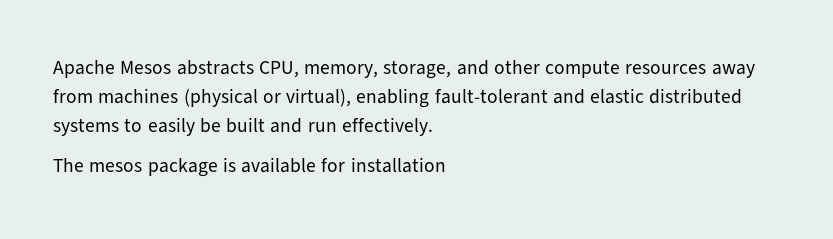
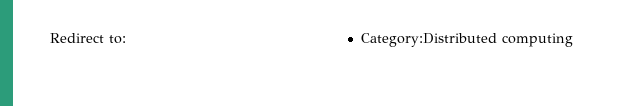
- Apache Mesos abstracts CPU, memory, storage, and other compute resources away from machines (physical or virtual), enabling fault-tolerant and elastic distributed systems to easily be built and run effectively.
- The mesos package is available for installation
+ Redirect to:
+ Category:Distributed computing

